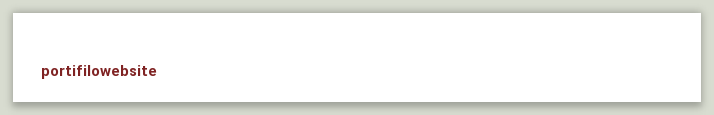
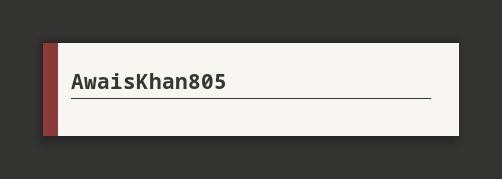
- portifilowebsite
+ AwaisKhan805

